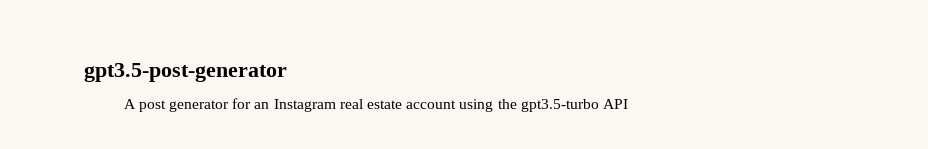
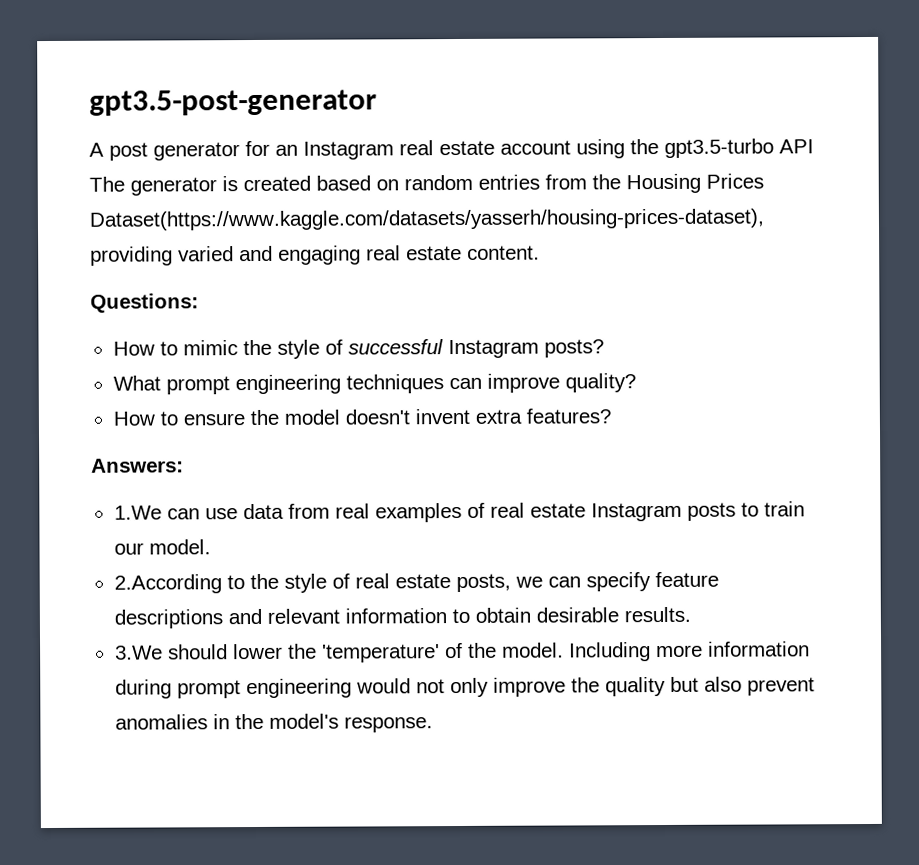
- A post generator for an Instagram real estate account using the gpt3.5-turbo API
+ A post generator for an Instagram real estate account using the gpt3.5-turbo API The generator is created based on random entries from the Housing Prices Dataset(https://www.kaggle.com/datasets/yasserh/housing-prices-dataset), providing varied and engaging real estate content.
+ Questions:
+ How to mimic the style of successful Instagram posts?
+ What prompt engineering techniques can improve quality?
+ How to ensure the model doesn't invent extra features?
+ Answers:
+ 1.We can use data from real examples of real estate Instagram posts to train our model.
+ 2.According to the style of real estate posts, we can specify feature descriptions and relevant information to obtain desirable results.
+ 3.We should lower the 'temperature' of the model. Including more information during prompt engineering would not only improve the quality but also prevent anomalies in the model's response.

